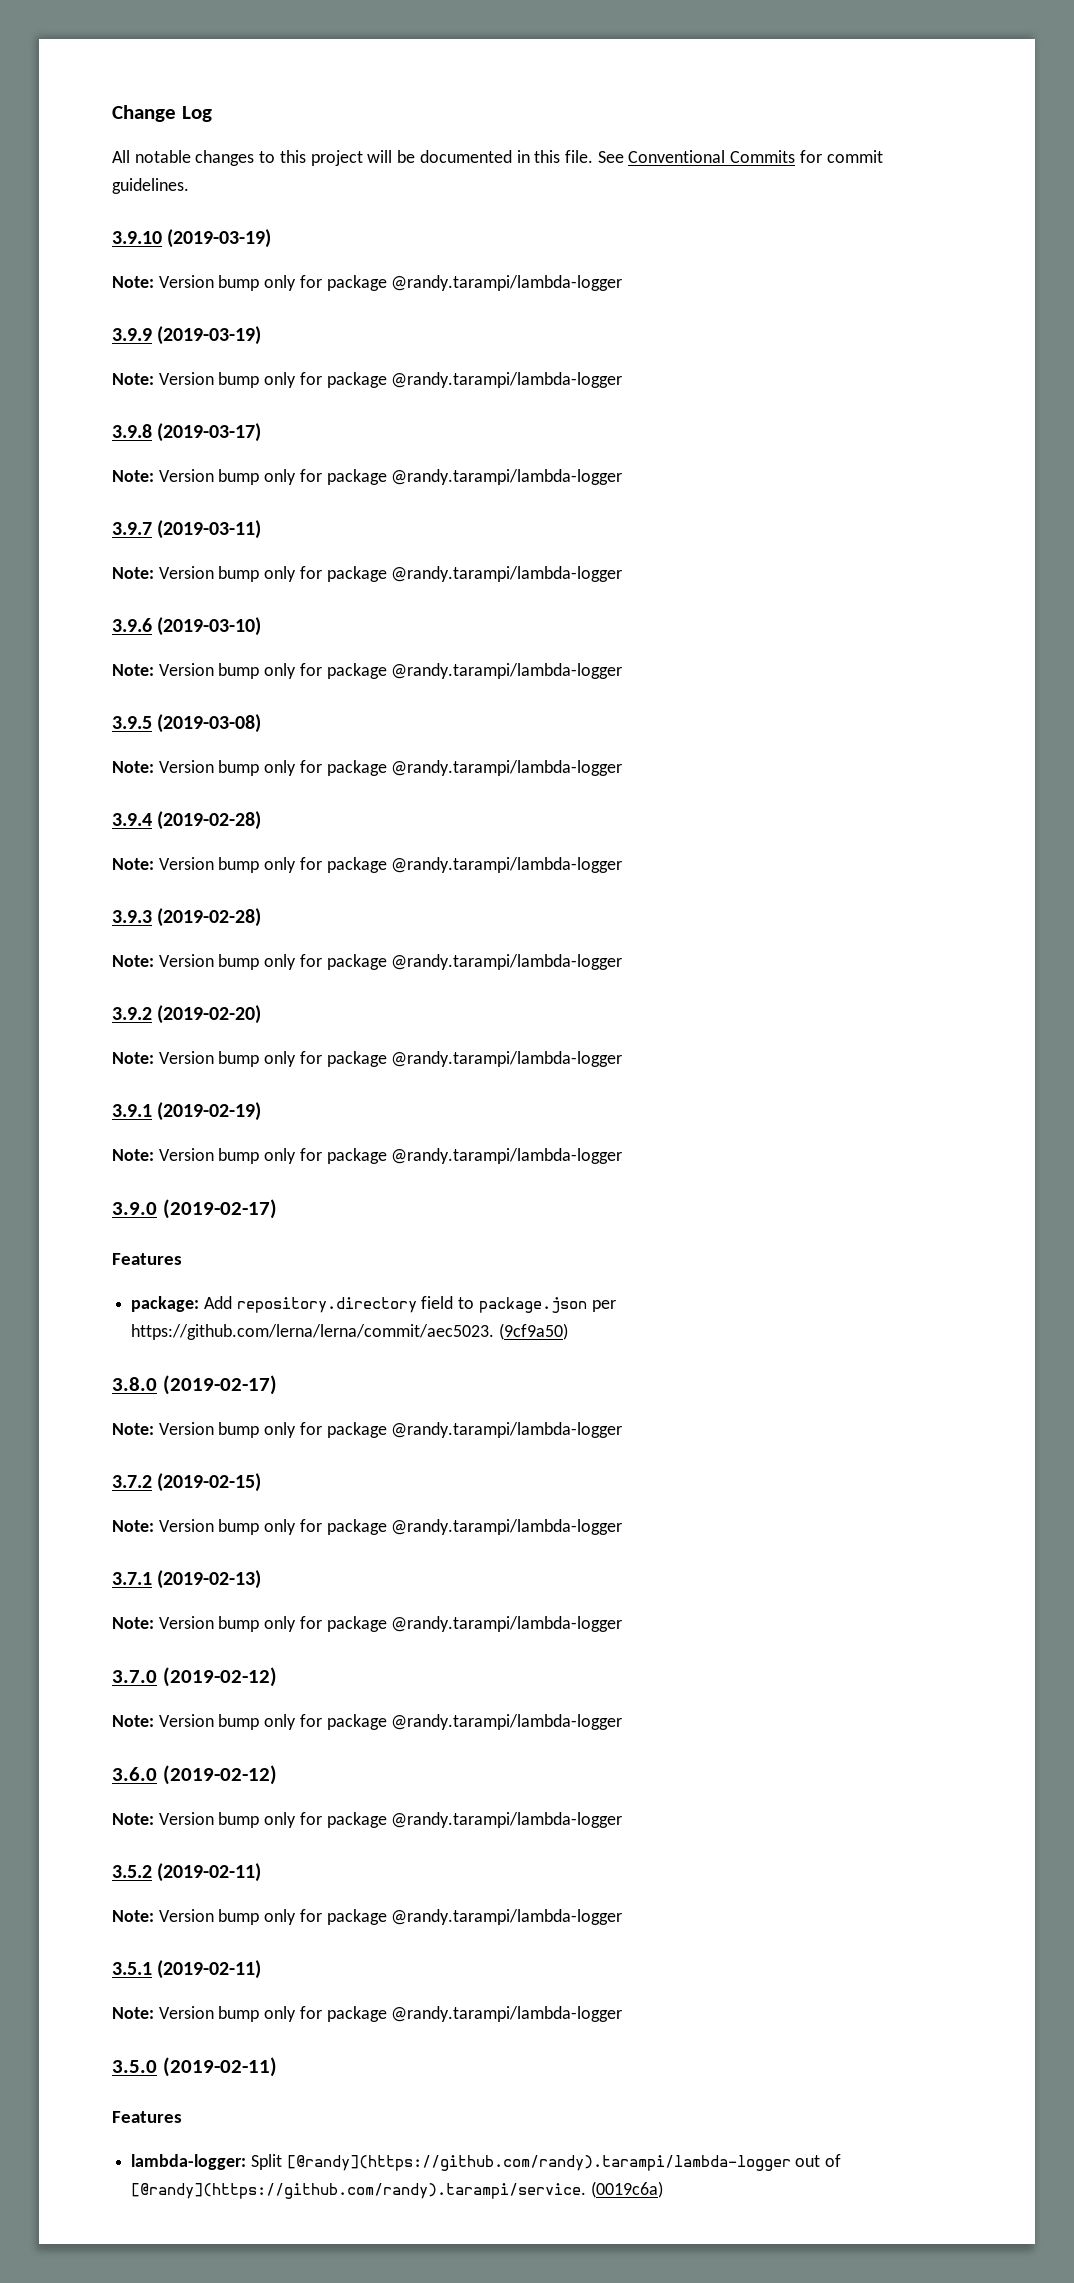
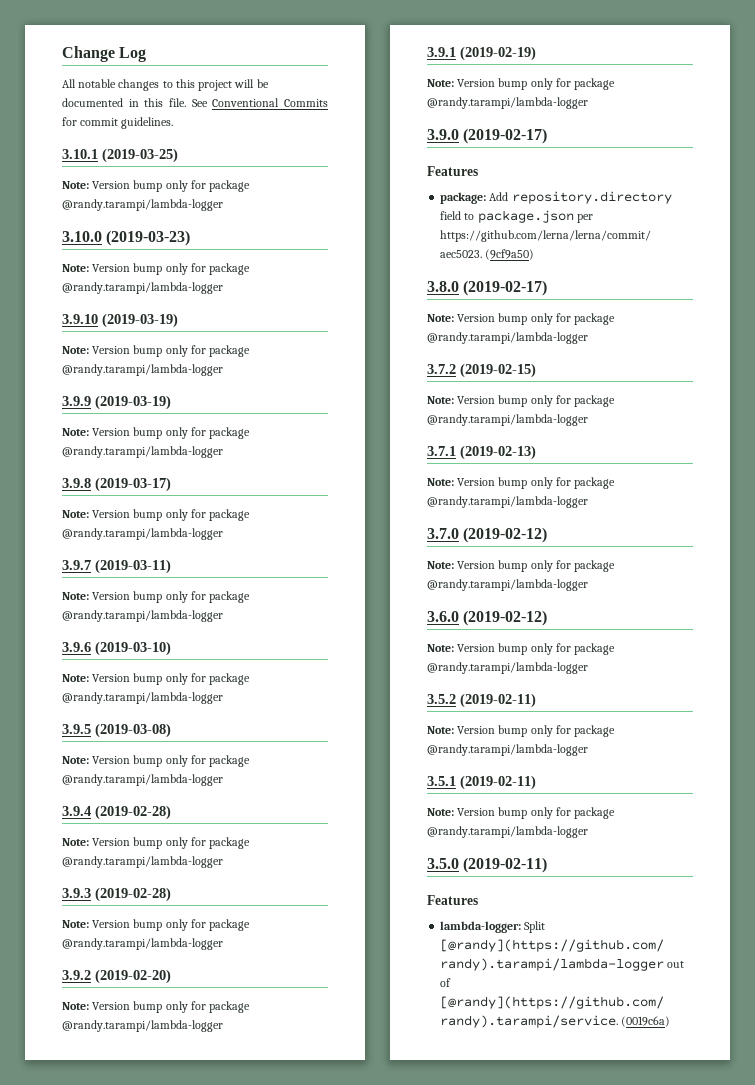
+ 3.10.1 (2019-03-25)
+ Note: Version bump only for package @randy.tarampi/lambda-logger
+ 3.10.0 (2019-03-23)
+ Note: Version bump only for package @randy.tarampi/lambda-logger

